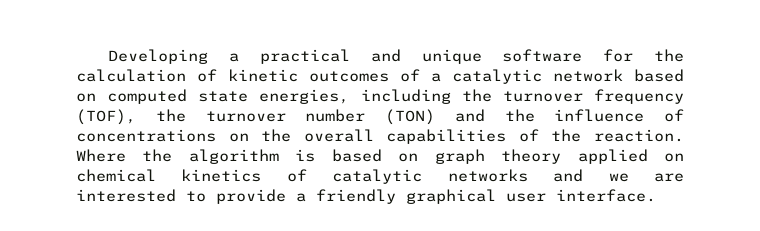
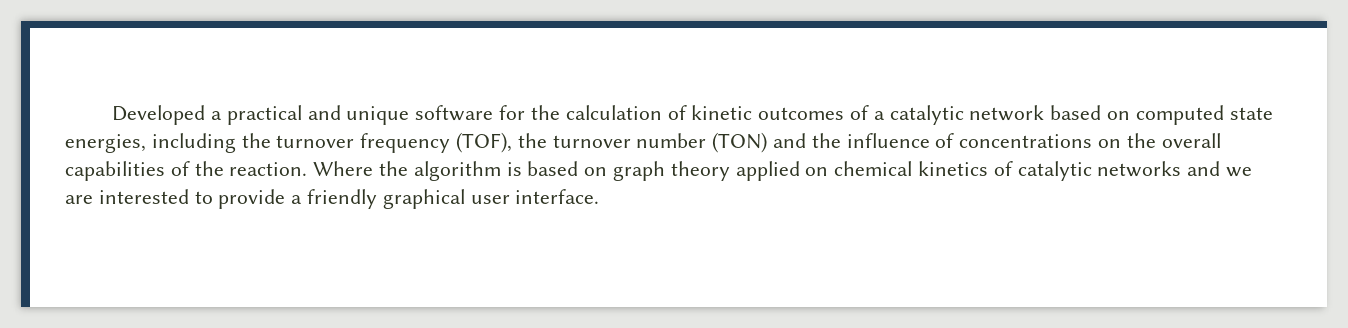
- Developing a practical and unique software for the calculation of kinetic outcomes of a catalytic network based on computed state energies, including the turnover frequency (TOF), the turnover number (TON) and the influence of concentrations on the overall capabilities of the reaction.
+ Developed a practical and unique software for the calculation of kinetic outcomes of a catalytic network based on computed state energies, including the turnover frequency (TOF), the turnover number (TON) and the influence of concentrations on the overall capabilities of the reaction.

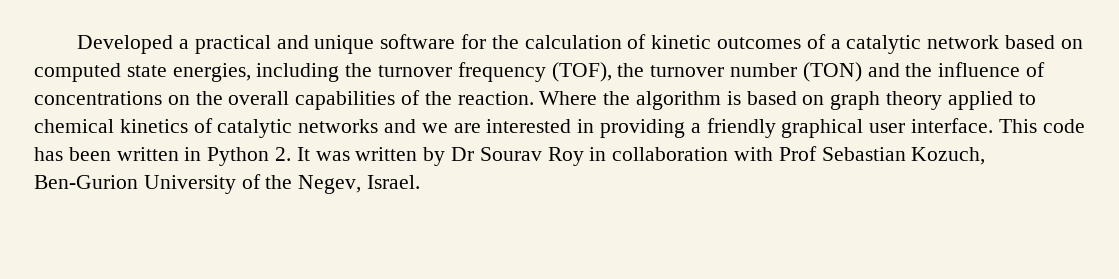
- Where the algorithm is based on graph theory applied on chemical kinetics of catalytic networks and we are interested to provide a friendly graphical user interface.
+ Where the algorithm is based on graph theory applied to chemical kinetics of catalytic networks and we are interested in providing a friendly graphical user interface.
+ This code has been written in Python 2. It was written by Dr Sourav Roy in collaboration with Prof Sebastian Kozuch, Ben-Gurion University of the Negev, Israel.

